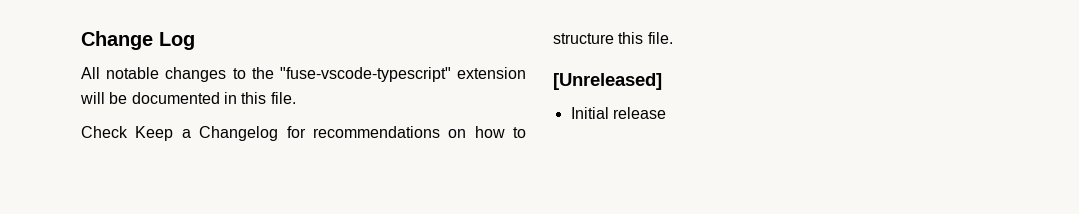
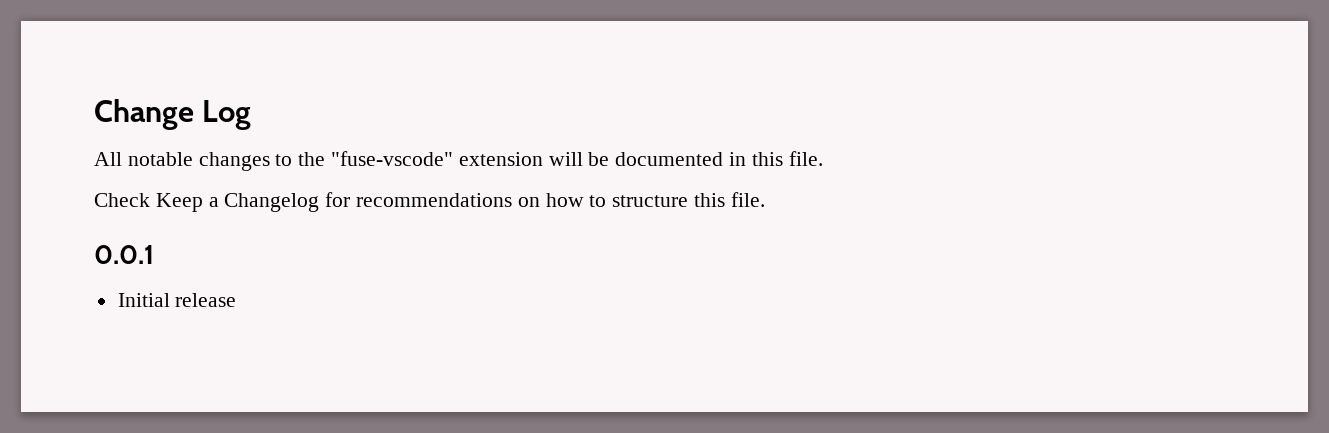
- All notable changes to the "fuse-vscode-typescript" extension will be documented in this file.
+ All notable changes to the "fuse-vscode" extension will be documented in this file.
- [Unreleased]
+ 0.0.1

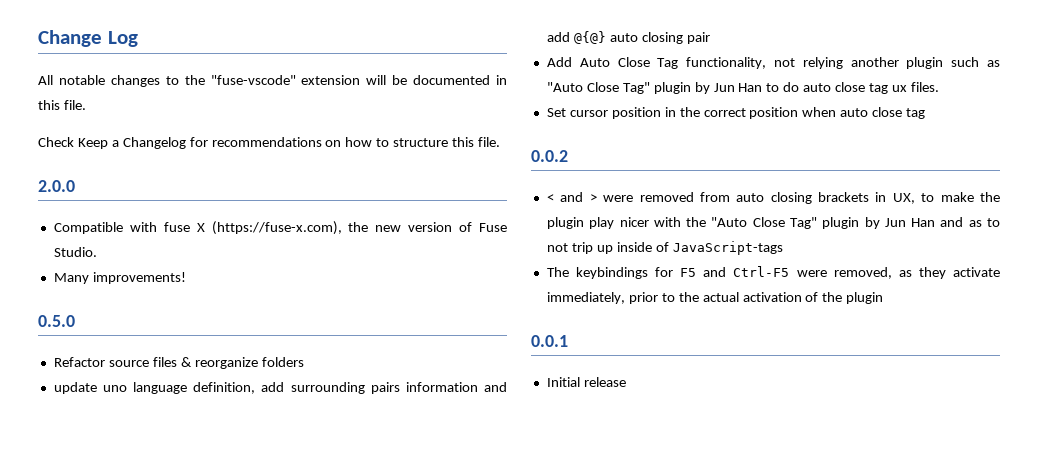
+ 2.0.0
+ Compatible with fuse X (https://fuse-x.com), the new version of Fuse Studio.
+ Many improvements!
+ 0.5.0
+ Refactor source files & reorganize folders
+ update uno language definition, add surrounding pairs information and add @{@} auto closing pair
+ Add Auto Close Tag functionality, not relying another plugin such as "Auto Close Tag" plugin by Jun Han to do auto close tag ux files.
+ Set cursor position in the correct position when auto close tag
+ 0.0.2
+ < and > were removed from auto closing brackets in UX, to make the plugin play nicer with the "Auto Close Tag" plugin by Jun Han and as to not trip up inside of JavaScript-tags
+ The keybindings for F5 and Ctrl-F5 were removed, as they activate immediately, prior to the actual activation of the plugin

